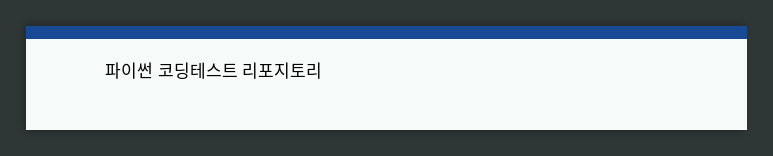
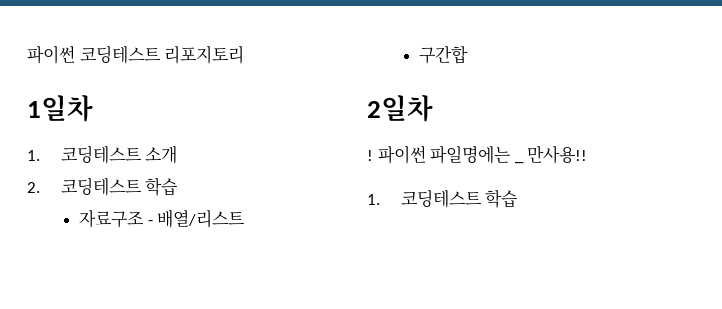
+ 1일차
+ 1. 코딩테스트 소개
+ 2. 코딩테스트 학습
+ 자료구조 - 배열/리스트
+ 구간합
+ 2일차
+ ! 파이썬 파일명에는 _ 만사용!!
+ 1. 코딩테스트 학습

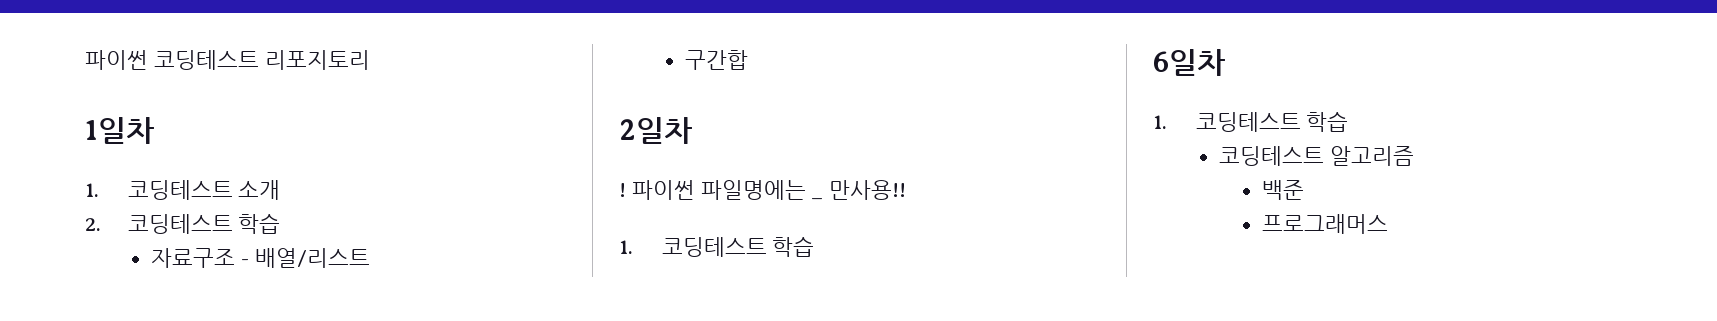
+ 6일차
+ 1. 코딩테스트 학습
+ 코딩테스트 알고리즘
+ 백준
+ 프로그래머스

